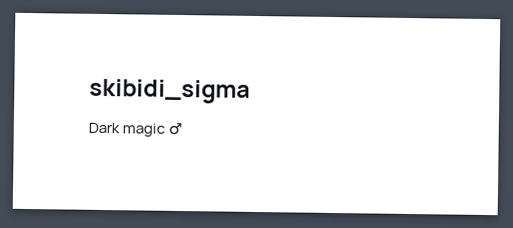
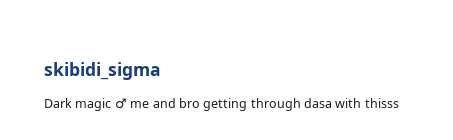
- Dark magic ♂
+ Dark magic ♂ me and bro getting through dasa with thisss

